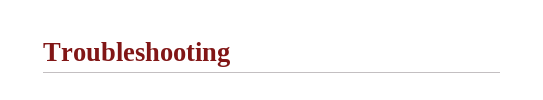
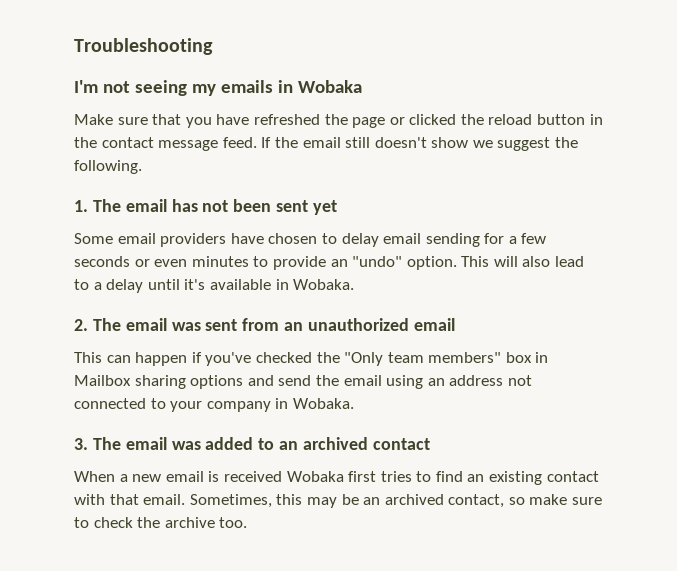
+ I'm not seeing my emails in Wobaka
+ Make sure that you have refreshed the page or clicked the reload button in the contact message feed. If the email still doesn't show we suggest the following.
+ 1. The email has not been sent yet
+ Some email providers have chosen to delay email sending for a few seconds or even minutes to provide an "undo" option. This will also lead to a delay until it's available in Wobaka.
+ 2. The email was sent from an unauthorized email
+ This can happen if you've checked the "Only team members" box in Mailbox sharing options and send the email using an address not connected to your company in Wobaka.
+ 3. The email was added to an archived contact
+ When a new email is received Wobaka first tries to find an existing contact with that email. Sometimes, this may be an archived contact, so make sure to check the archive too.

